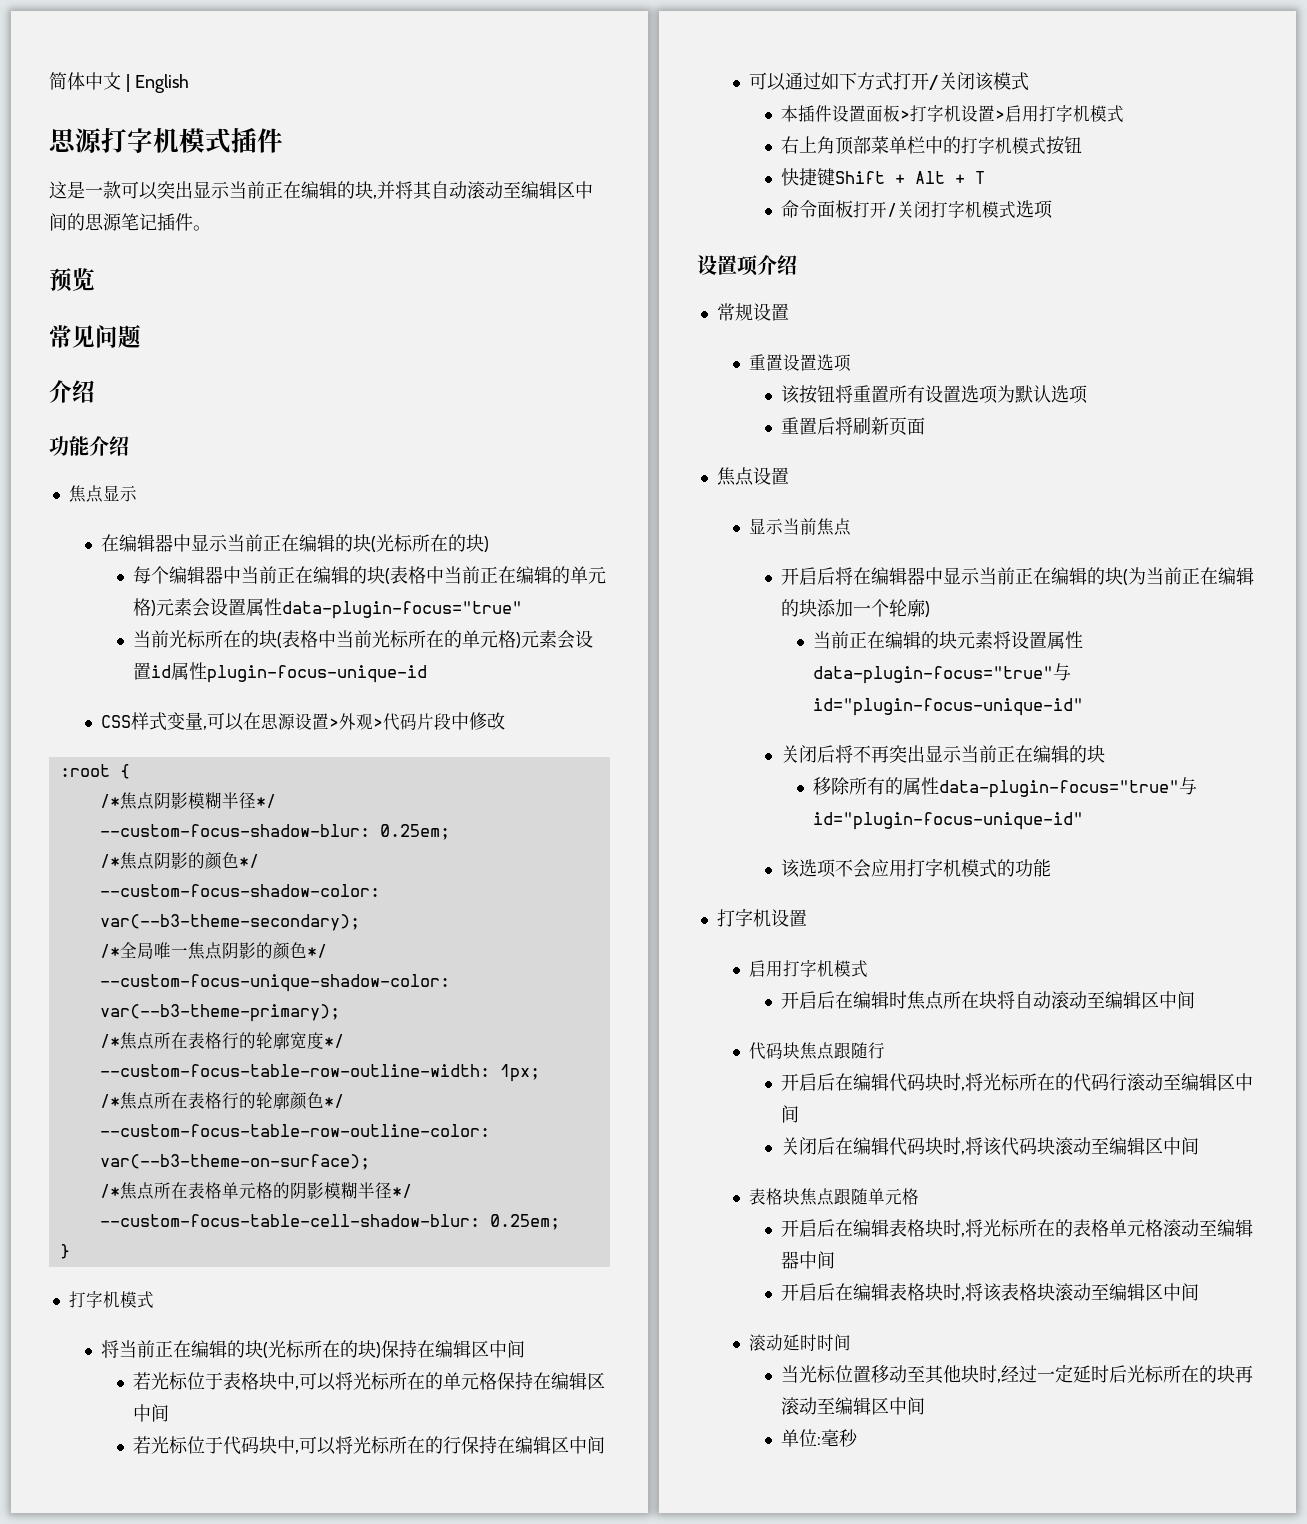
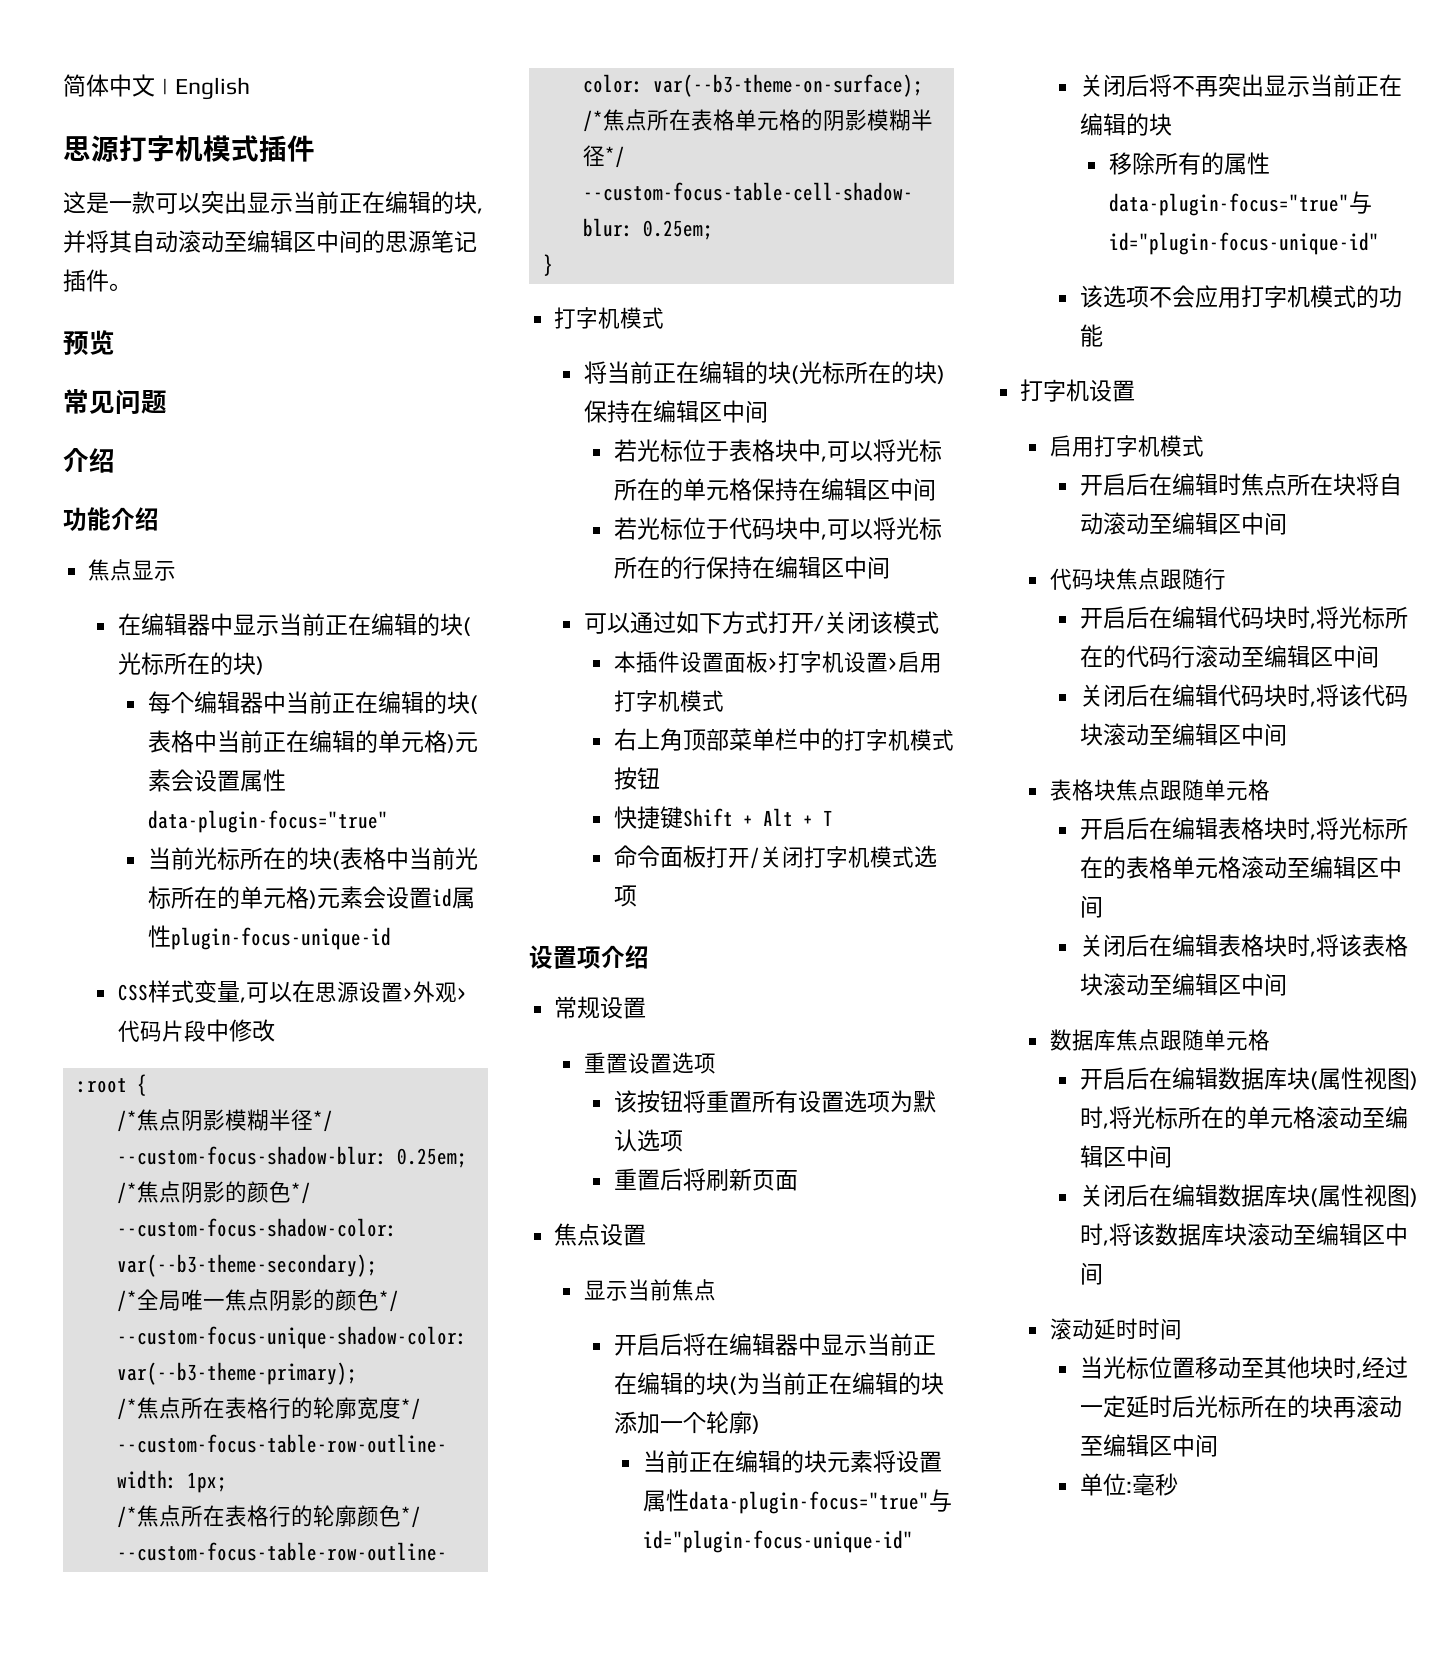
- 开启后在编辑表格块时,将光标所在的表格单元格滚动至编辑器中间
- 开启后在编辑表格块时,将该表格块滚动至编辑区中间
+ 开启后在编辑表格块时,将光标所在的表格单元格滚动至编辑区中间
+ 关闭后在编辑表格块时,将该表格块滚动至编辑区中间
+ 数据库焦点跟随单元格
+ 开启后在编辑数据库块(属性视图)时,将光标所在的单元格滚动至编辑区中间
+ 关闭后在编辑数据库块(属性视图)时,将该数据库块滚动至编辑区中间

